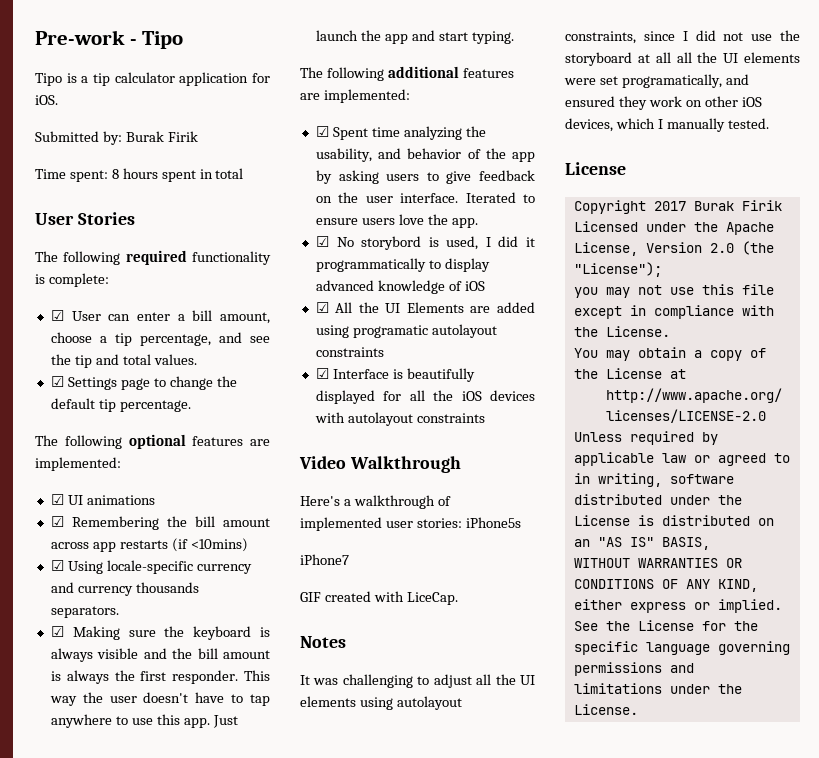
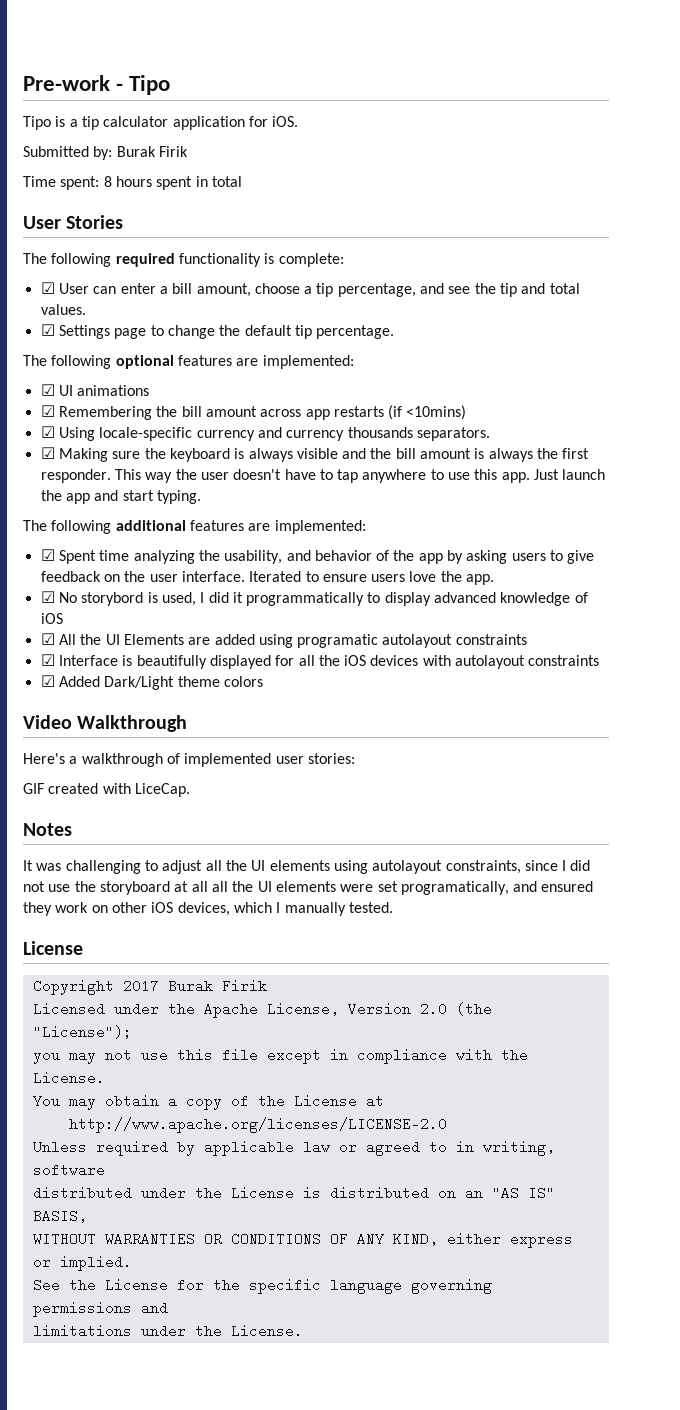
+ ☑ Added Dark/Light theme colors
- Here's a walkthrough of implemented user stories: iPhone5s
- iPhone7
+ Here's a walkthrough of implemented user stories:

